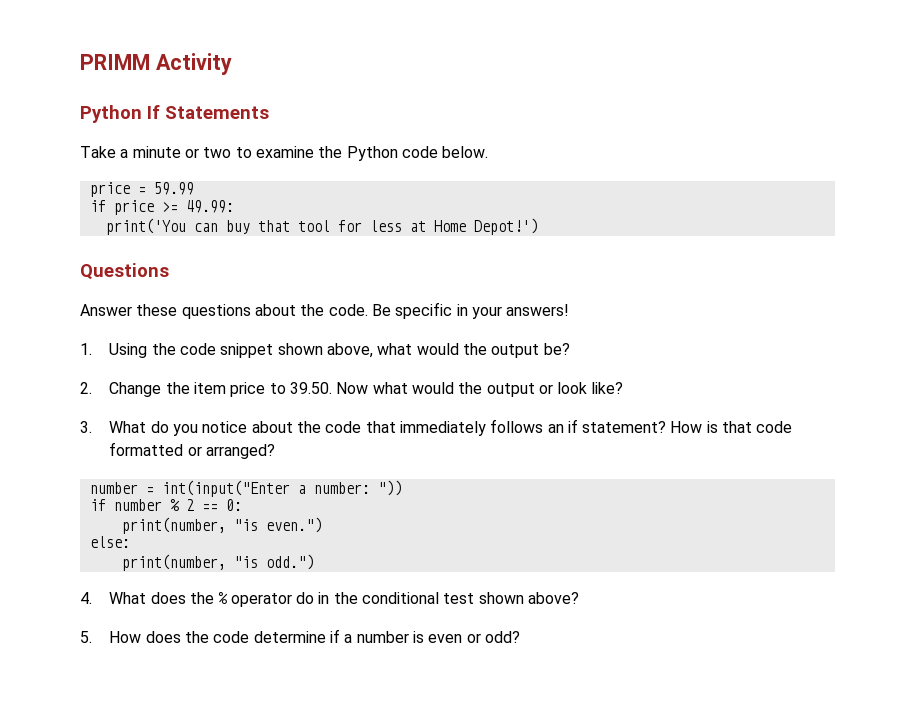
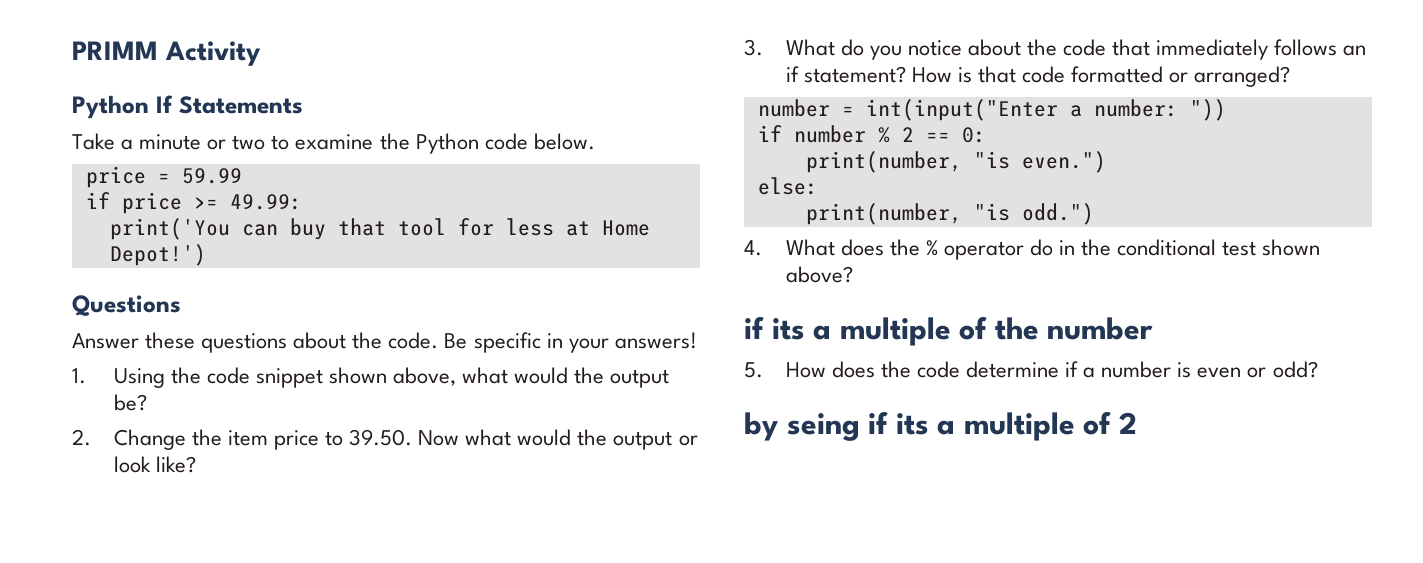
+ if its a multiple of the number
+ by seing if its a multiple of 2

